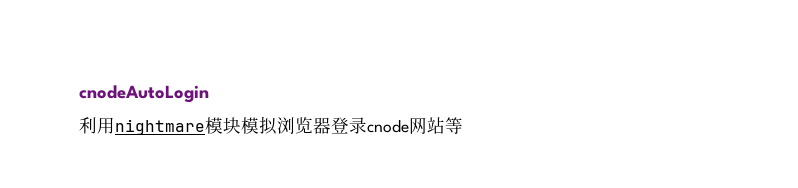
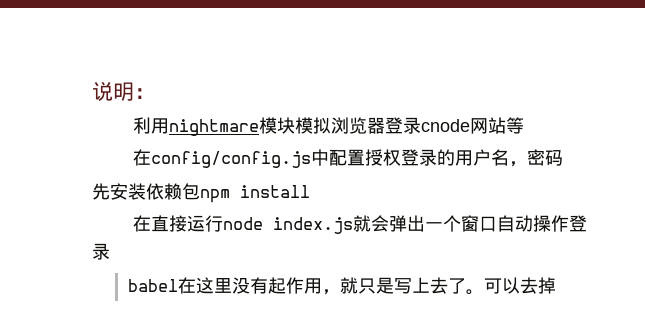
- cnodeAutoLogin
+ 说明：
+ 在config/config.js中配置授权登录的用户名，密码
+ 先安装依赖包npm install
+ 在直接运行node index.js就会弹出一个窗口自动操作登录
+ babel在这里没有起作用，就只是写上去了。可以去掉

